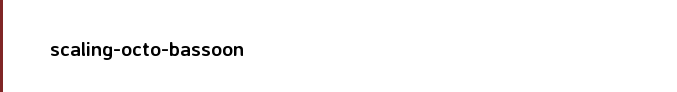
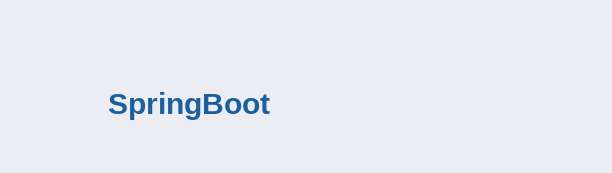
- scaling-octo-bassoon
+ SpringBoot

